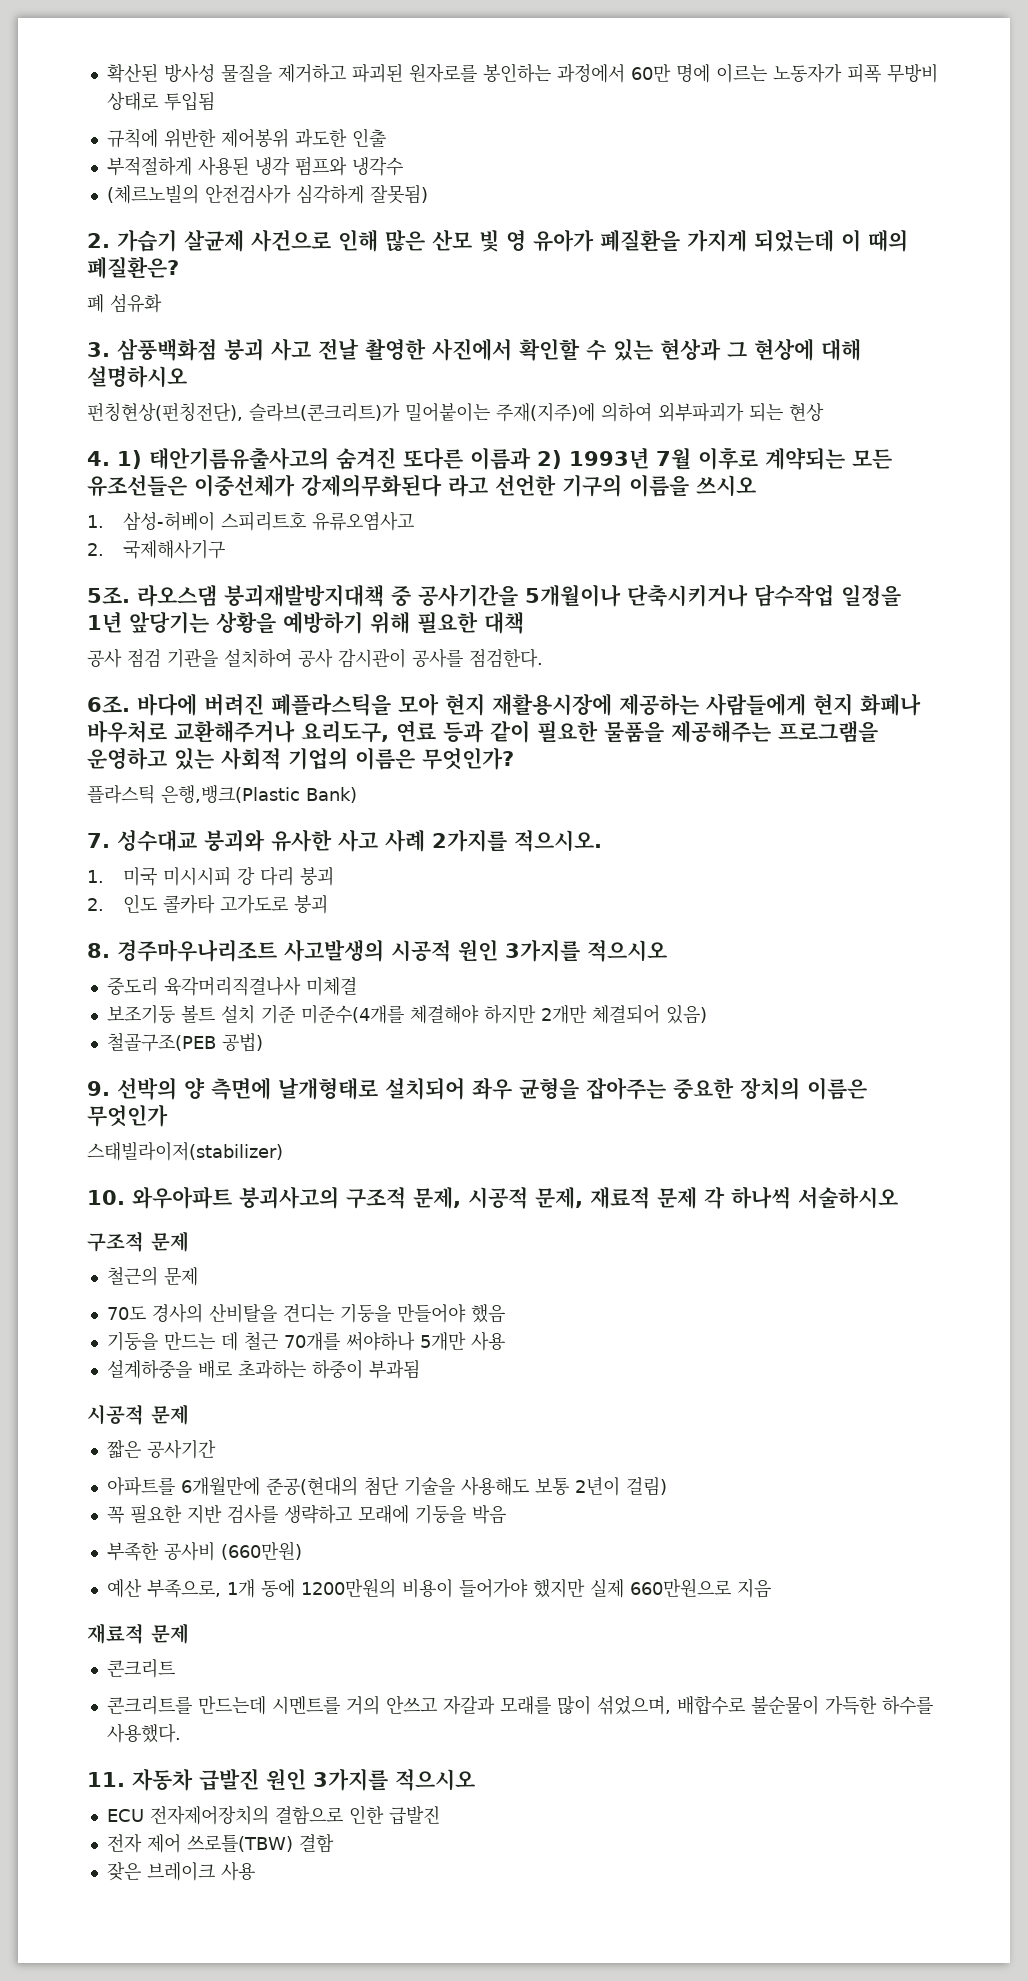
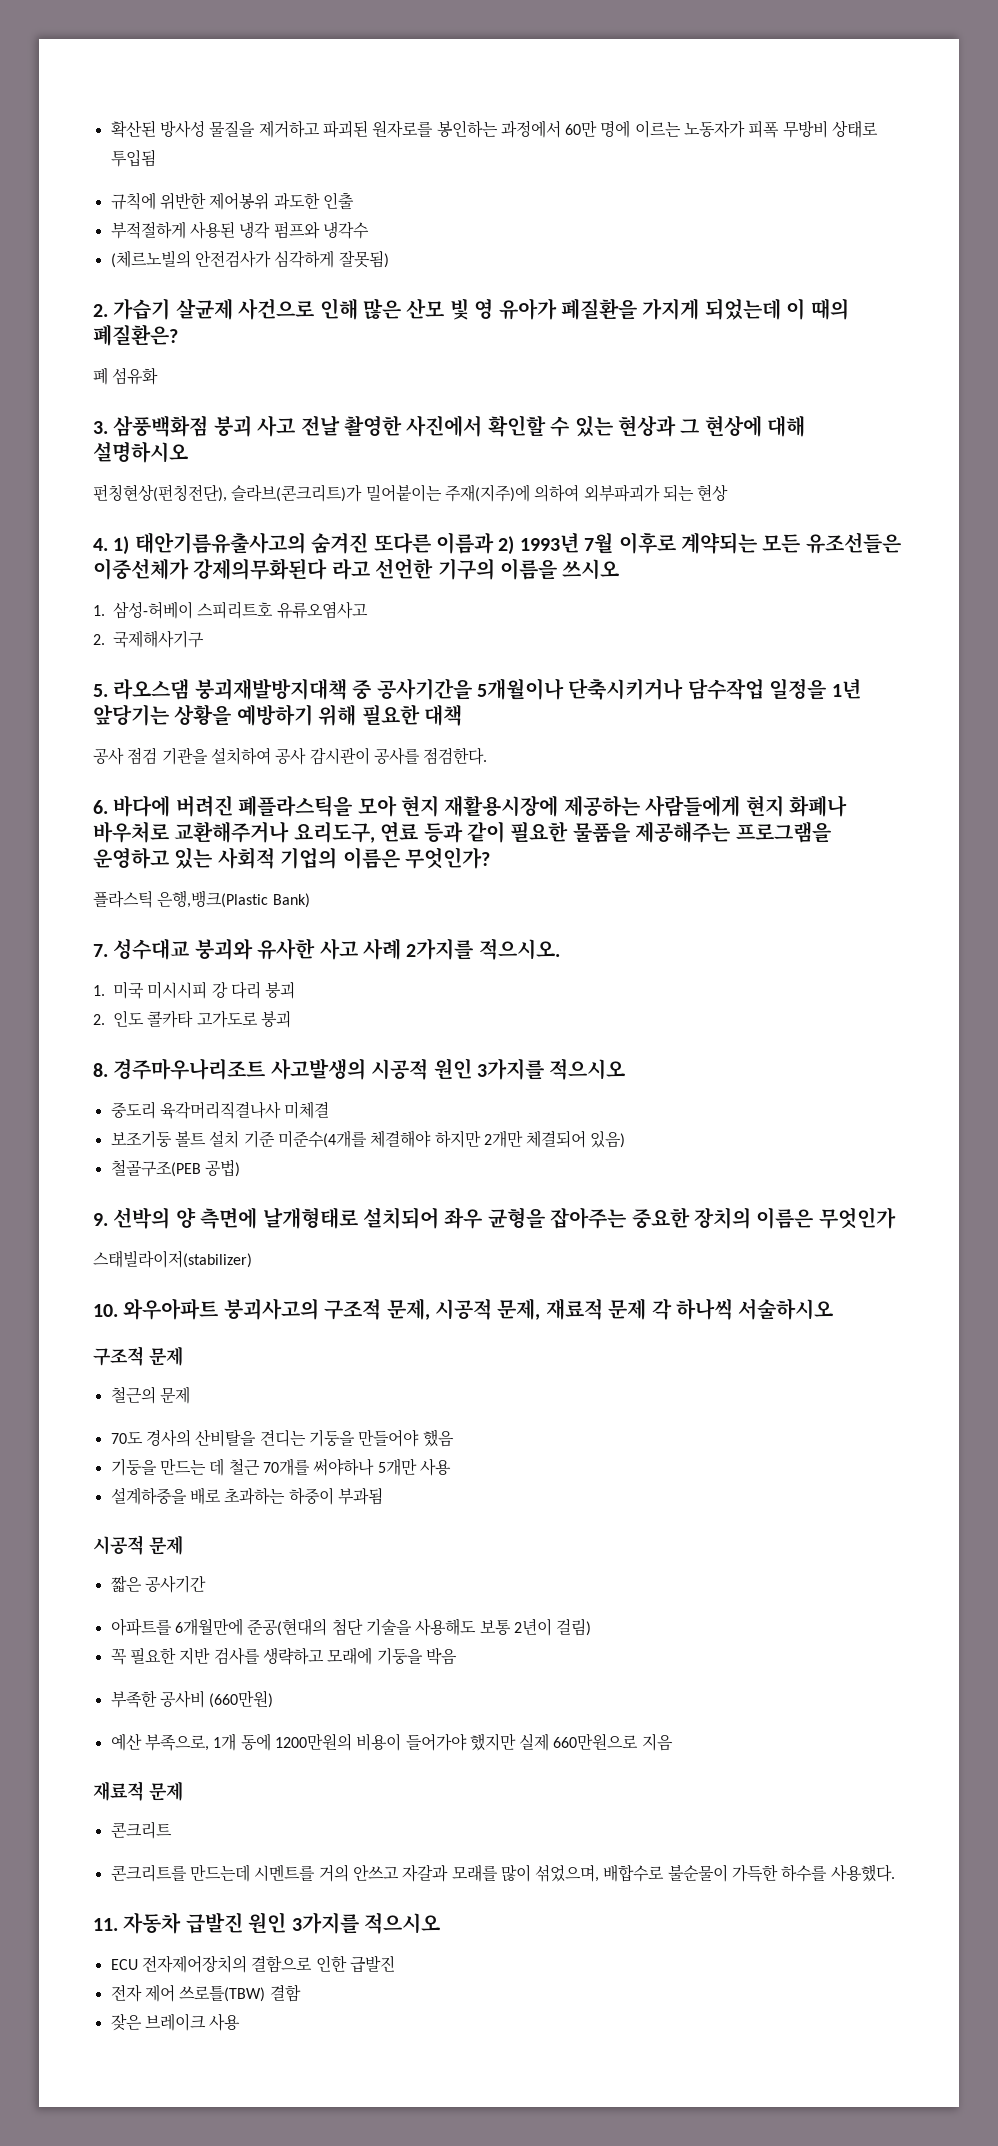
- 5조. 라오스댐 붕괴재발방지대책 중 공사기간을 5개월이나 단축시키거나 담수작업 일정을 1년 앞당기는 상황을 예방하기 위해 필요한 대책
+ 5. 라오스댐 붕괴재발방지대책 중 공사기간을 5개월이나 단축시키거나 담수작업 일정을 1년 앞당기는 상황을 예방하기 위해 필요한 대책
- 6조. 바다에 버려진 폐플라스틱을 모아 현지 재활용시장에 제공하는 사람들에게 현지 화폐나 바우처로 교환해주거나 요리도구, 연료 등과 같이 필요한 물품을 제공해주는 프로그램을 운영하고 있는 사회적 기업의 이름은 무엇인가?
+ 6. 바다에 버려진 폐플라스틱을 모아 현지 재활용시장에 제공하는 사람들에게 현지 화폐나 바우처로 교환해주거나 요리도구, 연료 등과 같이 필요한 물품을 제공해주는 프로그램을 운영하고 있는 사회적 기업의 이름은 무엇인가?

